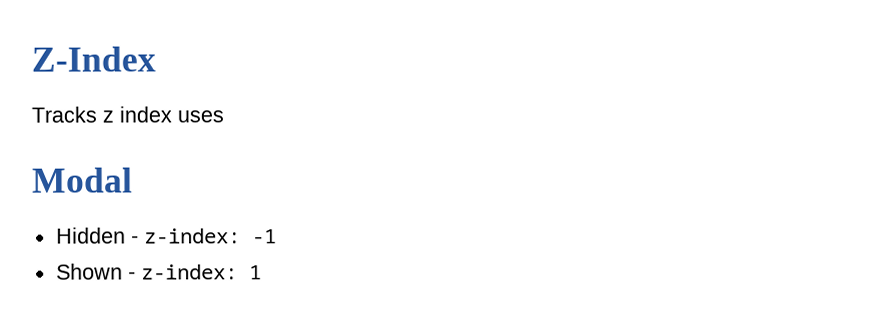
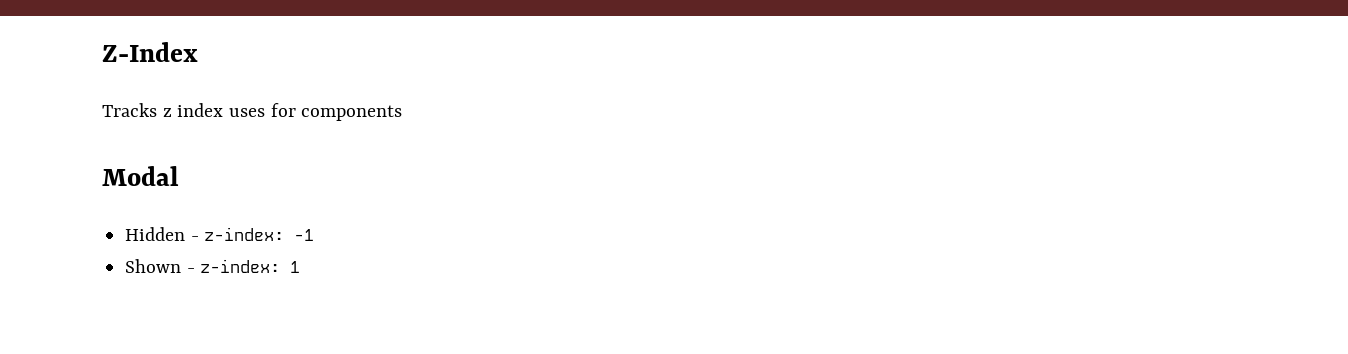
- Tracks z index uses
+ Tracks z index uses for components

